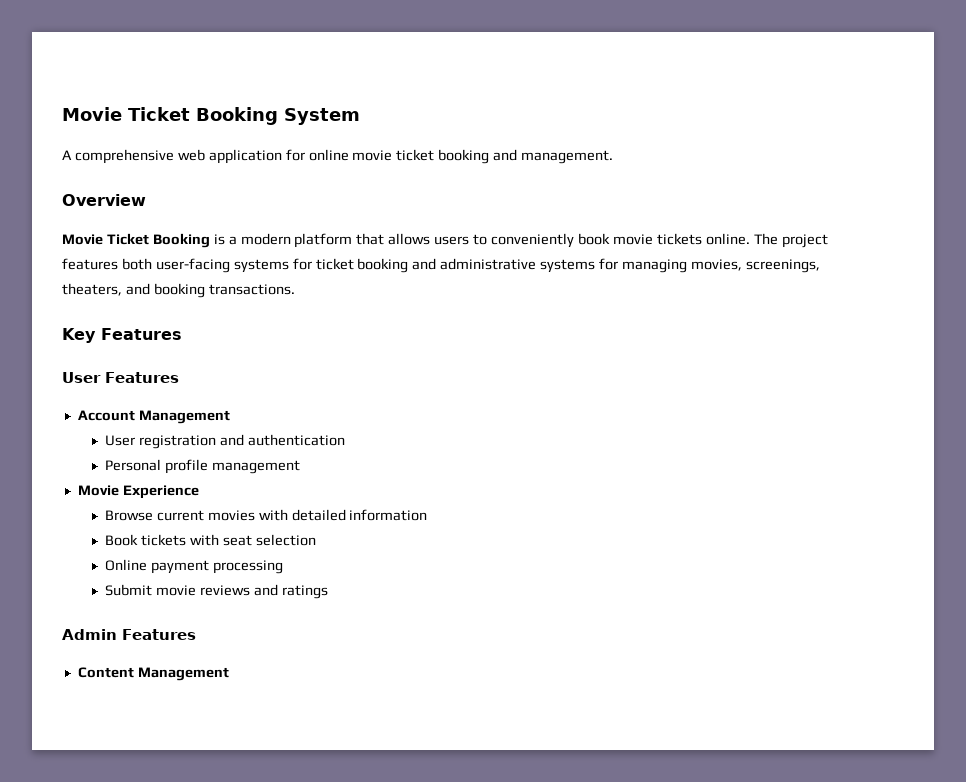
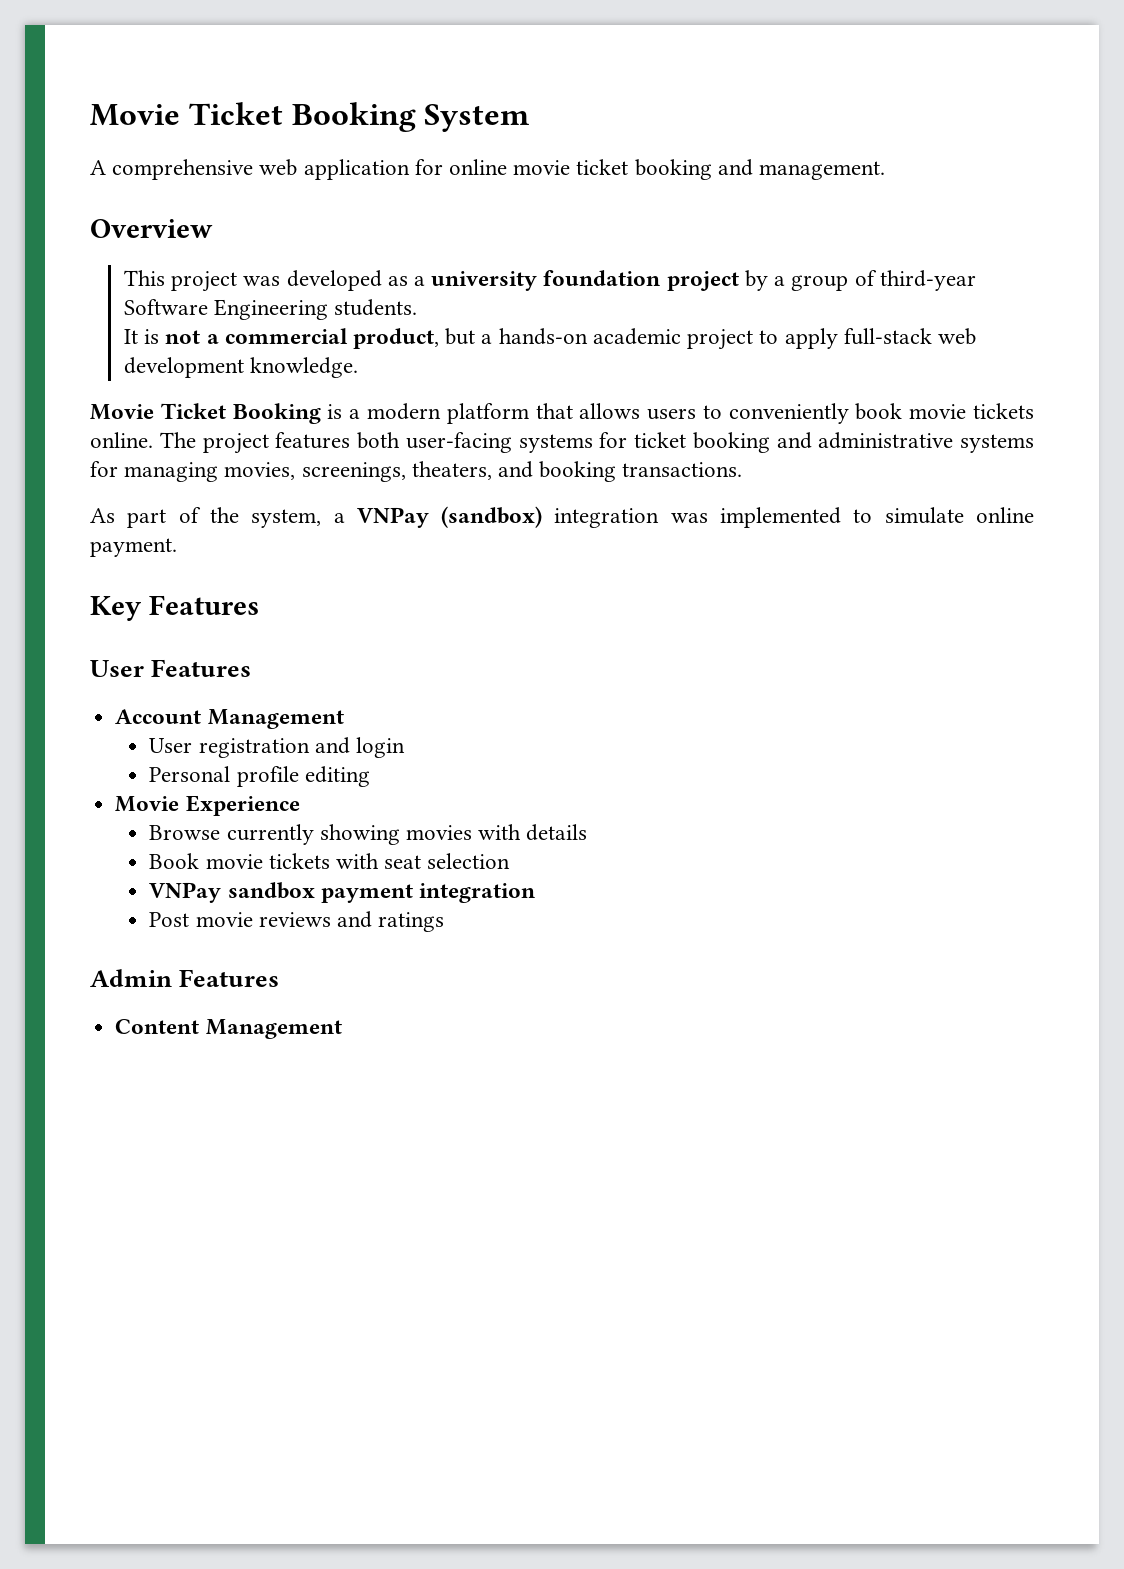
+ This project was developed as a university foundation project by a group of third-year Software Engineering students.
+ It is not a commercial product, but a hands-on academic project to apply full-stack web development knowledge.
+ As part of the system, a VNPay (sandbox) integration was implemented to simulate online payment.
- User registration and authentication
+ User registration and login
- Personal profile management
+ Personal profile editing
- Browse current movies with detailed information
+ Browse currently showing movies with details
- Book tickets with seat selection
+ Book movie tickets with seat selection
- Online payment processing
- Submit movie reviews and ratings
+ VNPay sandbox payment integration
+ Post movie reviews and ratings

